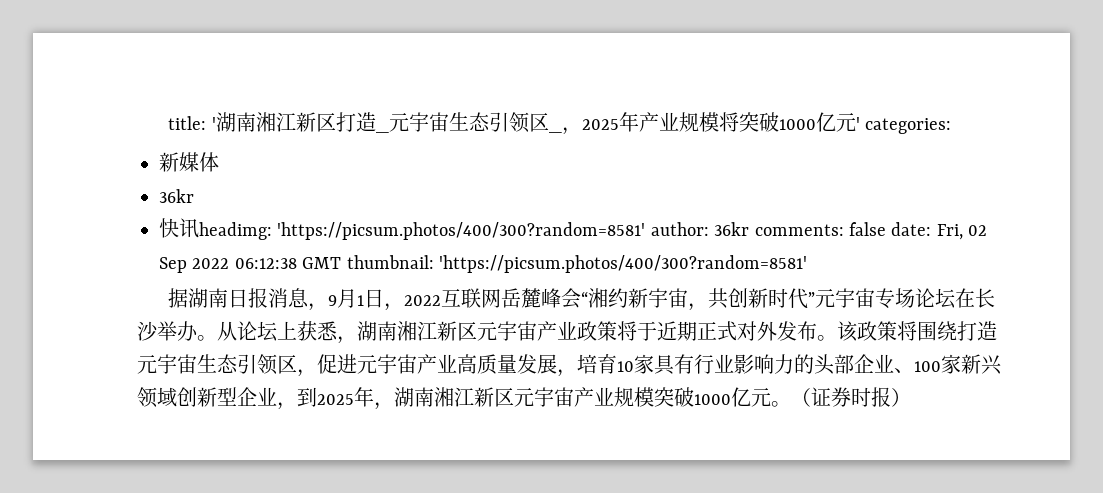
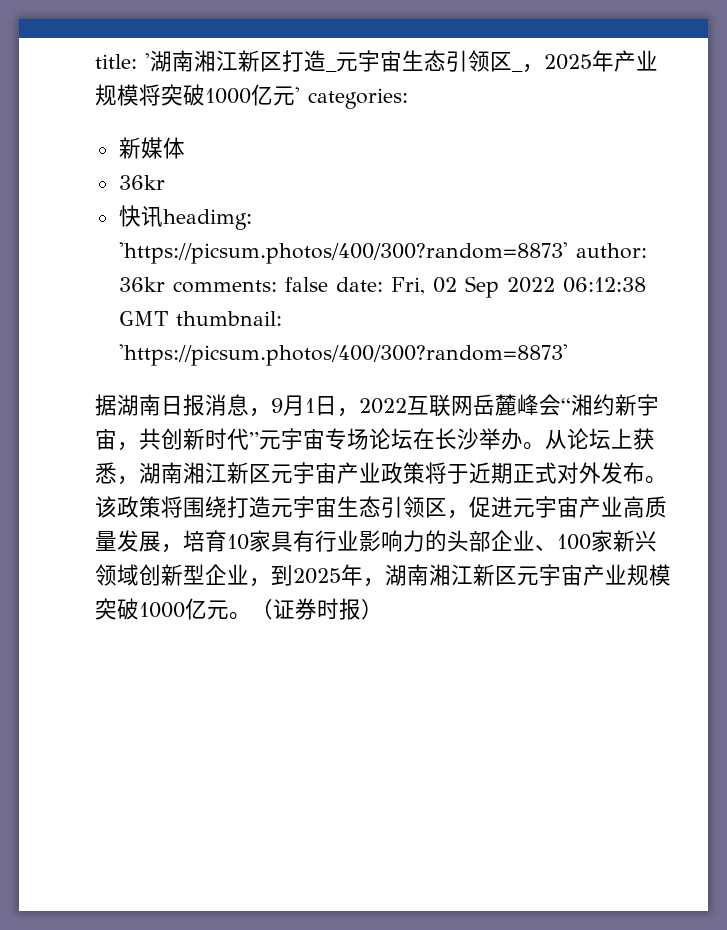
- 快讯headimg: 'https://picsum.photos/400/300?random=8581' author: 36kr comments: false date: Fri, 02 Sep 2022 06:12:38 GMT thumbnail: 'https://picsum.photos/400/300?random=8581'
+ 快讯headimg: 'https://picsum.photos/400/300?random=8873' author: 36kr comments: false date: Fri, 02 Sep 2022 06:12:38 GMT thumbnail: 'https://picsum.photos/400/300?random=8873'

